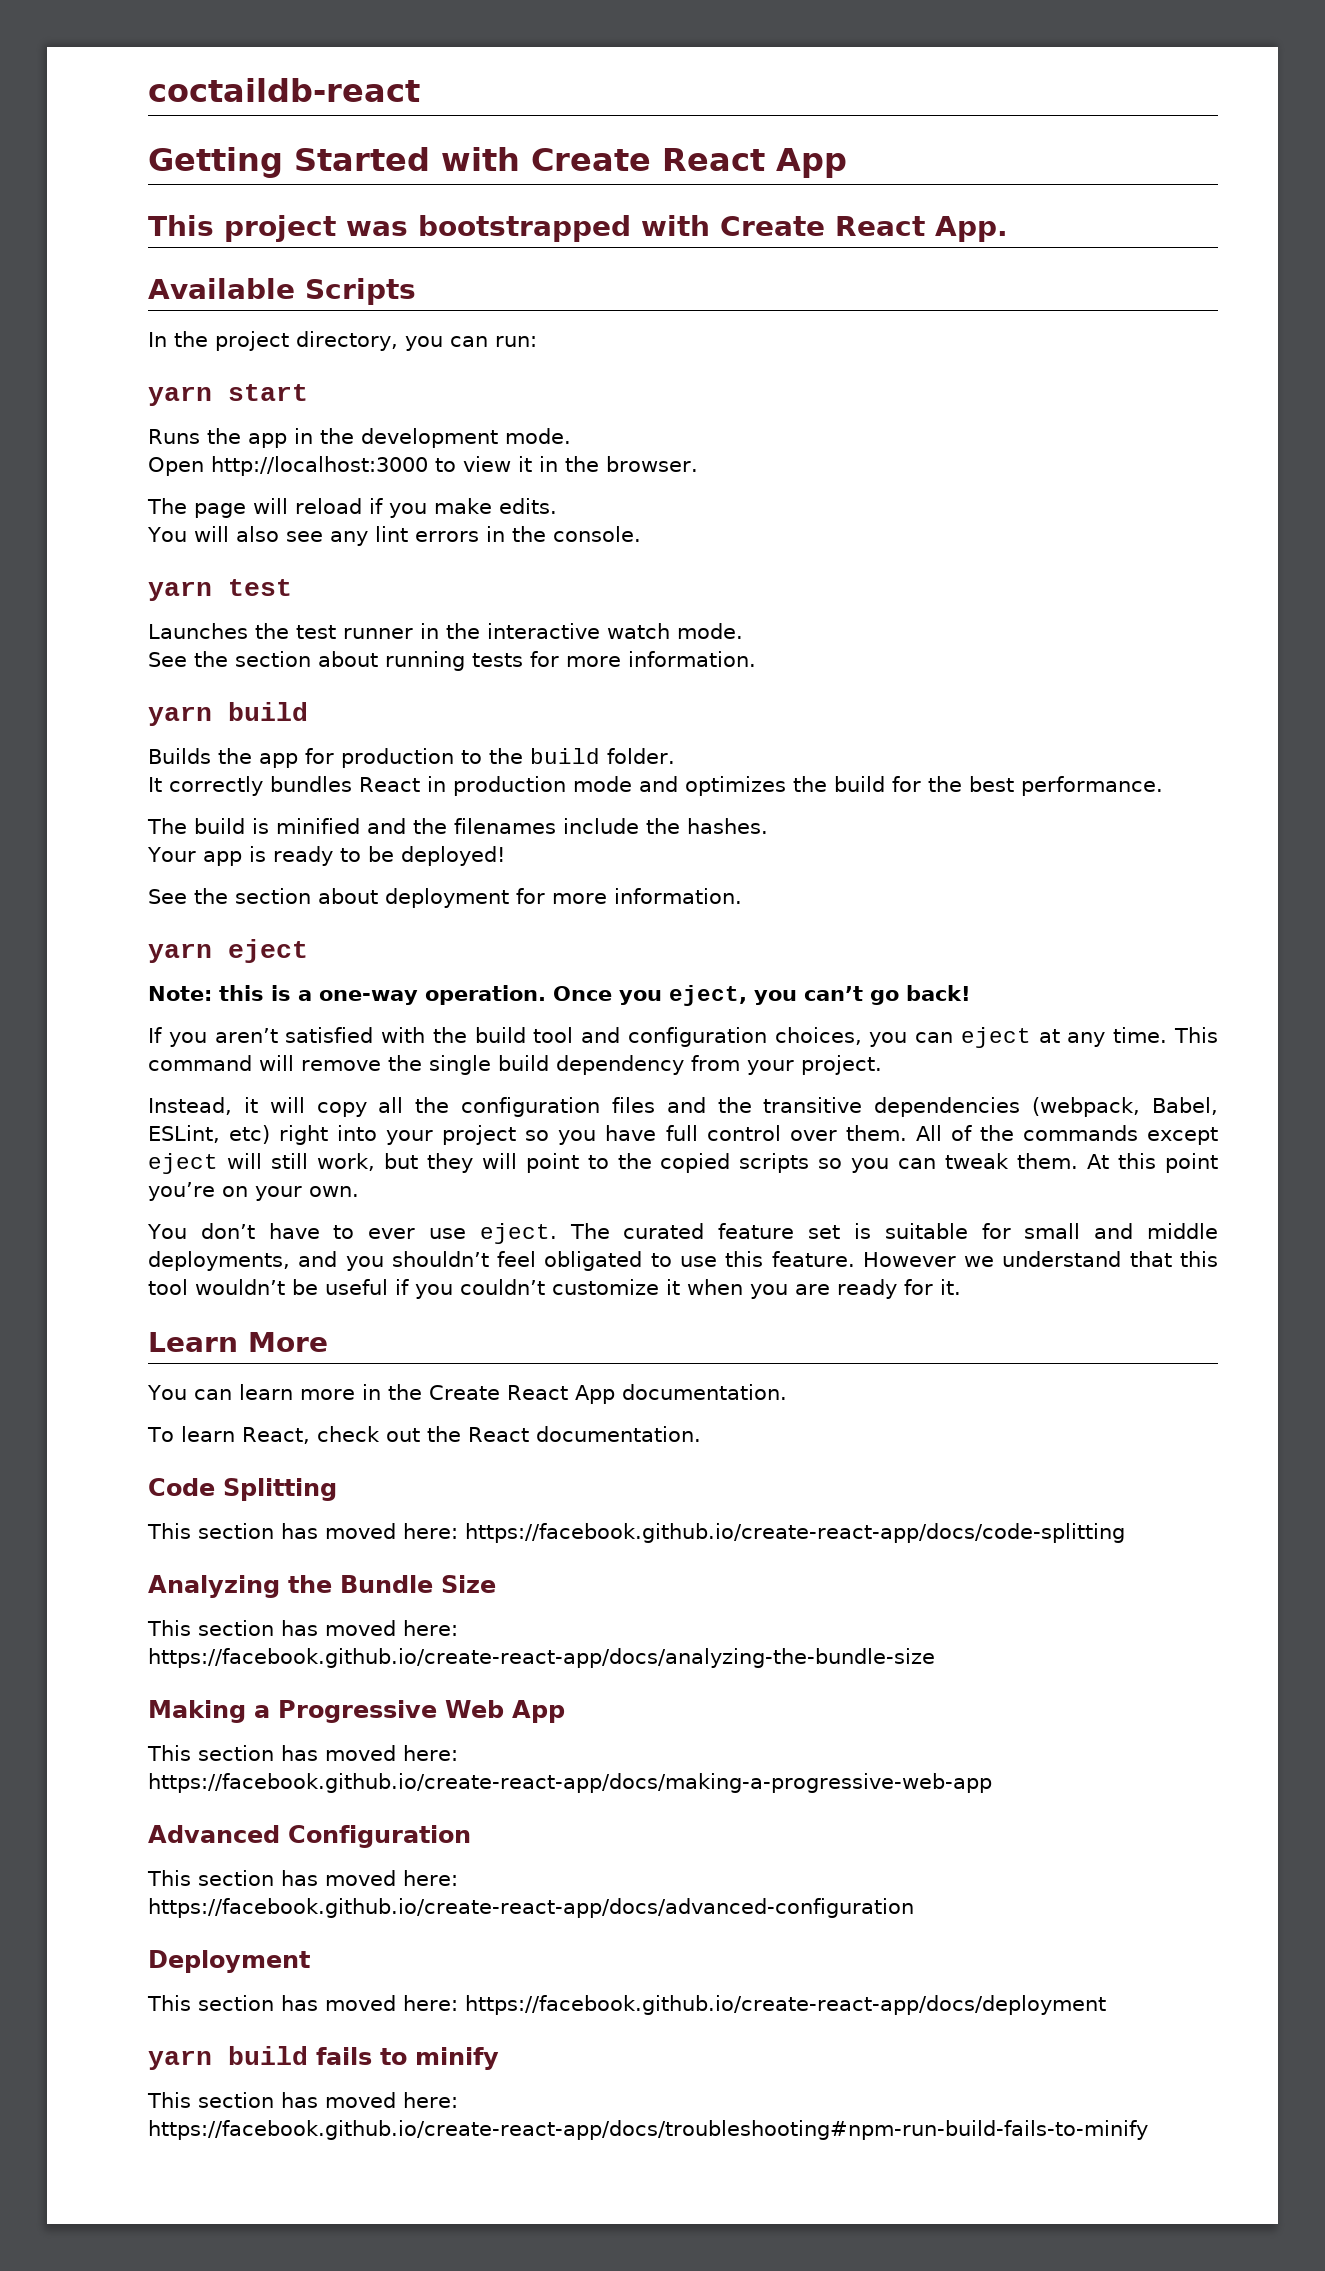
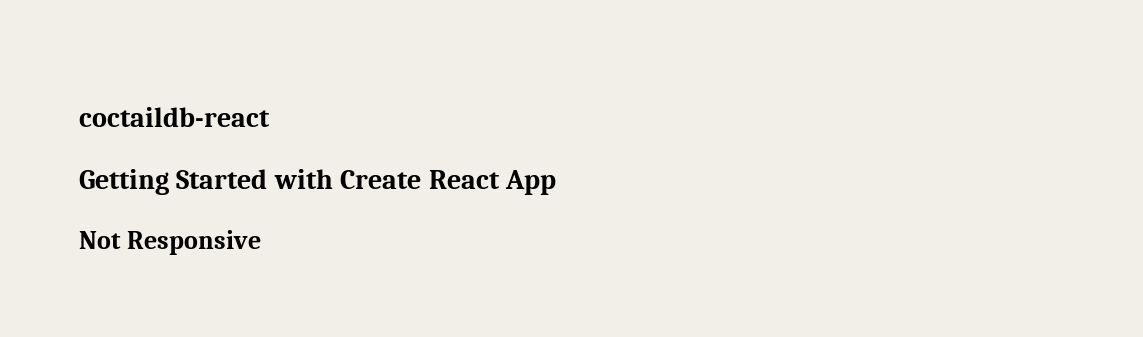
- This project was bootstrapped with Create React App.
- Available Scripts
- In the project directory, you can run:
- yarn start
- Runs the app in the development mode.
- Open http://localhost:3000 to view it in the browser.
- The page will reload if you make edits.
- You will also see any lint errors in the console.
- yarn test
- Launches the test runner in the interactive watch mode.
- See the section about running tests for more information.
- yarn build
- Builds the app for production to the build folder.
- It correctly bundles React in production mode and optimizes the build for the best performance.
- The build is minified and the filenames include the hashes.
- Your app is ready to be deployed!
- See the section about deployment for more information.
- yarn eject
- Note: this is a one-way operation. Once you eject, you can’t go back!
- If you aren’t satisfied with the build tool and configuration choices, you can eject at any time. This command will remove the single build dependency from your project.
- Instead, it will copy all the configuration files and the transitive dependencies (webpack, Babel, ESLint, etc) right into your project so you have full control over them. All of the commands except eject will still work, but they will point to the copied scripts so you can tweak them. At this point you’re on your own.
- You don’t have to ever use eject. The curated feature set is suitable for small and middle deployments, and you shouldn’t feel obligated to use this feature. However we understand that this tool wouldn’t be useful if you couldn’t customize it when you are ready for it.
- Learn More
- You can learn more in the Create React App documentation.
- To learn React, check out the React documentation.
- Code Splitting
- This section has moved here: https://facebook.github.io/create-react-app/docs/code-splitting
- Analyzing the Bundle Size
- This section has moved here: https://facebook.github.io/create-react-app/docs/analyzing-the-bundle-size
- Making a Progressive Web App
- This section has moved here: https://facebook.github.io/create-react-app/docs/making-a-progressive-web-app
- Advanced Configuration
- This section has moved here: https://facebook.github.io/create-react-app/docs/advanced-configuration
- Deployment
- This section has moved here: https://facebook.github.io/create-react-app/docs/deployment
- yarn build fails to minify
- This section has moved here: https://facebook.github.io/create-react-app/docs/troubleshooting#npm-run-build-fails-to-minify
+ Not Responsive

